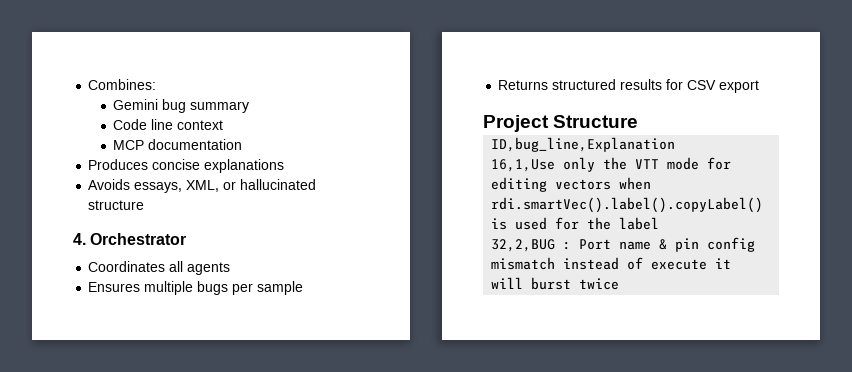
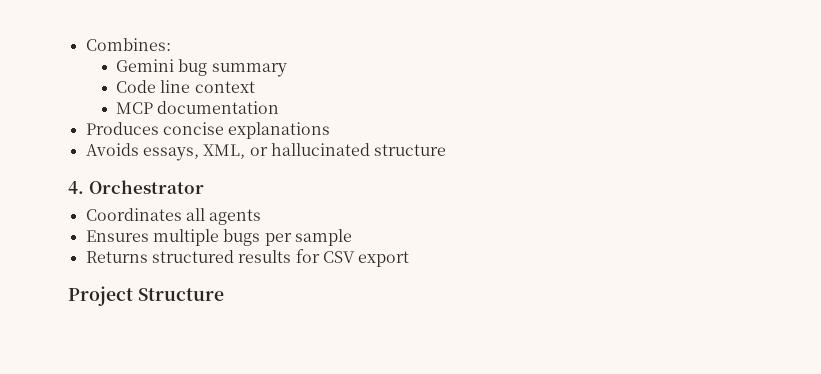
- ID,bug_line,Explanation
- 16,1,Use only the VTT mode for editing vectors when rdi.smartVec().label().copyLabel() is used for the label
- 32,2,BUG : Port name & pin config mismatch instead of execute it will burst twice

